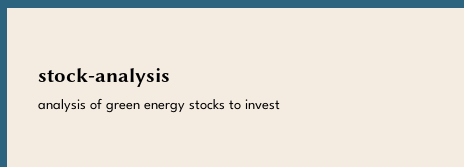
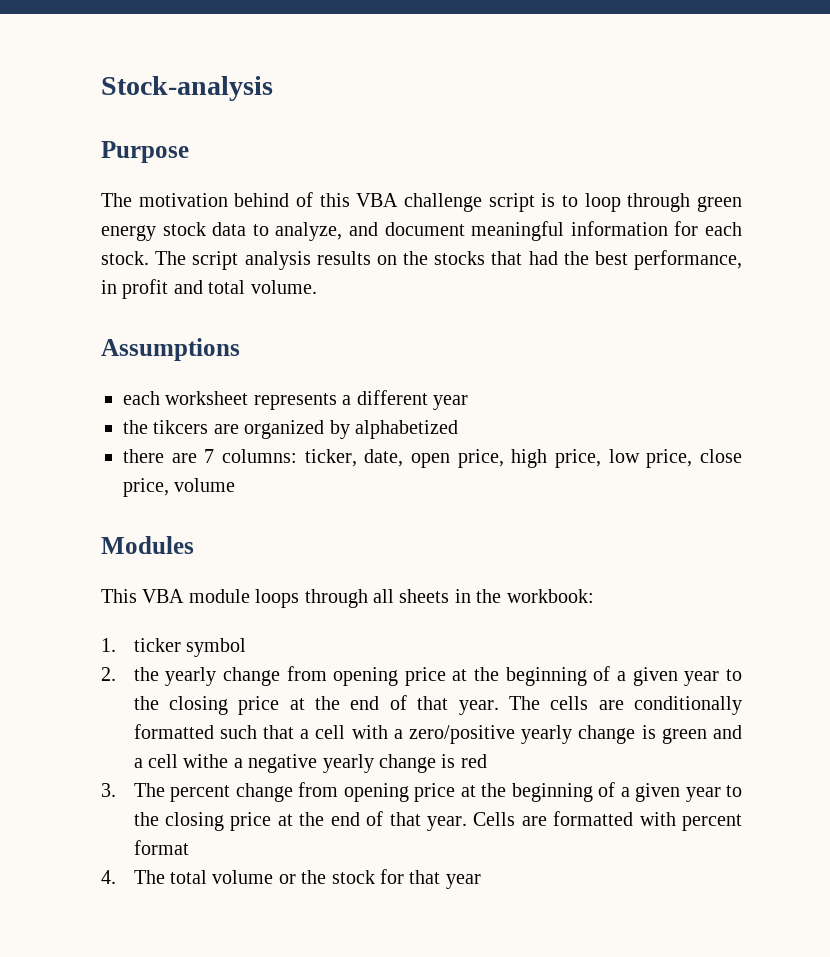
- stock-analysis
- analysis of green energy stocks to invest
+ Stock-analysis
+ Purpose
+ The motivation behind of this VBA challenge script is to loop through green energy stock data to analyze, and document meaningful information for each stock. The script analysis results on the stocks that had the best performance, in profit and total volume.
+ Assumptions
+ each worksheet represents a different year
+ the tikcers are organized by alphabetized
+ there are 7 columns: ticker, date, open price, high price, low price, close price, volume
+ Modules
+ This VBA module loops through all sheets in the workbook:
+ 1. ticker symbol
+ 2. the yearly change from opening price at the beginning of a given year to the closing price at the end of that year. The cells are conditionally formatted such that a cell with a zero/positive yearly change is green and a cell withe a negative yearly change is red
+ 3. The percent change from opening price at the beginning of a given year to the closing price at the end of that year. Cells are formatted with percent format
+ 4. The total volume or the stock for that year

